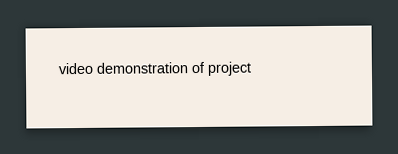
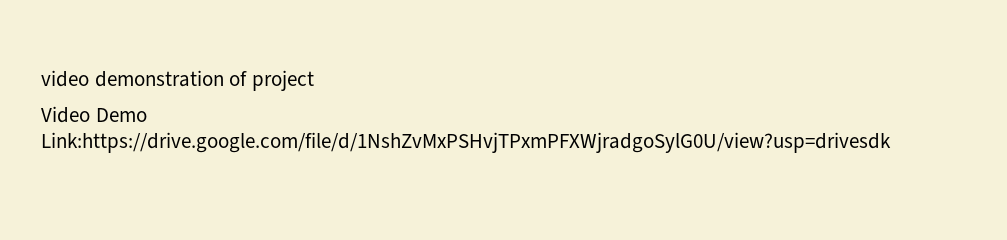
+ Video Demo Link:https://drive.google.com/file/d/1NshZvMxPSHvjTPxmPFXWjradgoSylG0U/view?usp=drivesdk

